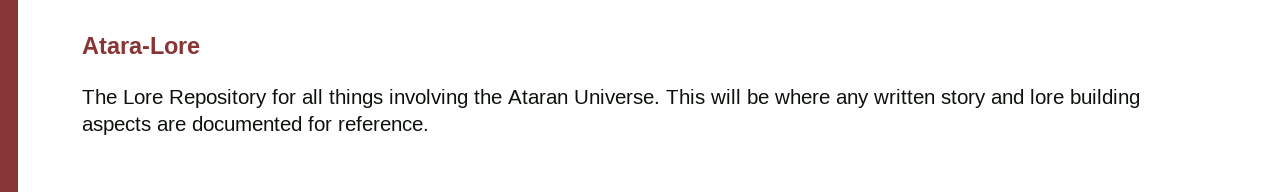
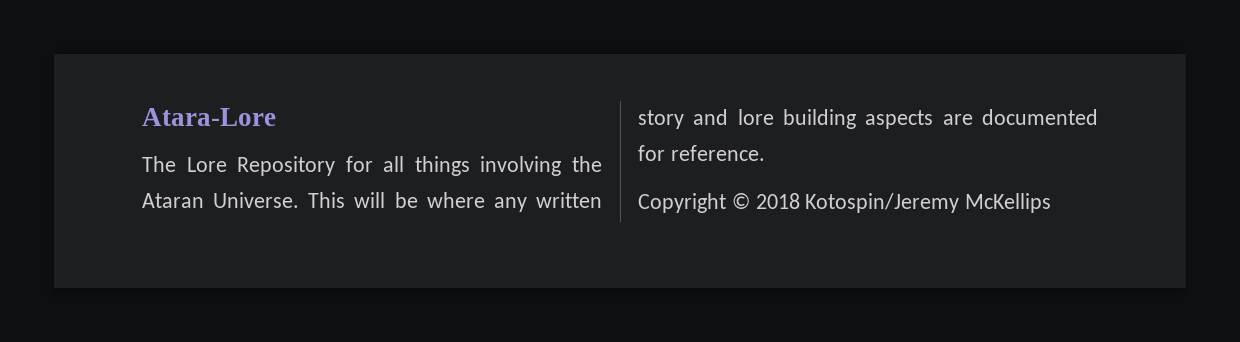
+ Copyright © 2018 Kotospin/Jeremy McKellips

